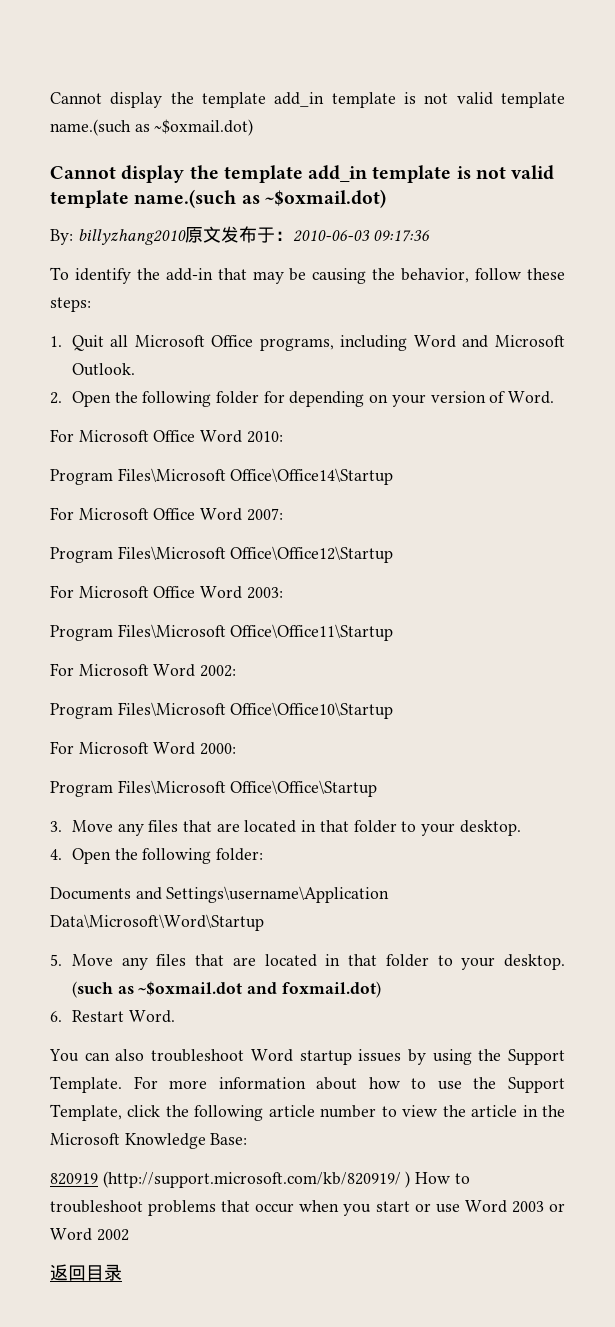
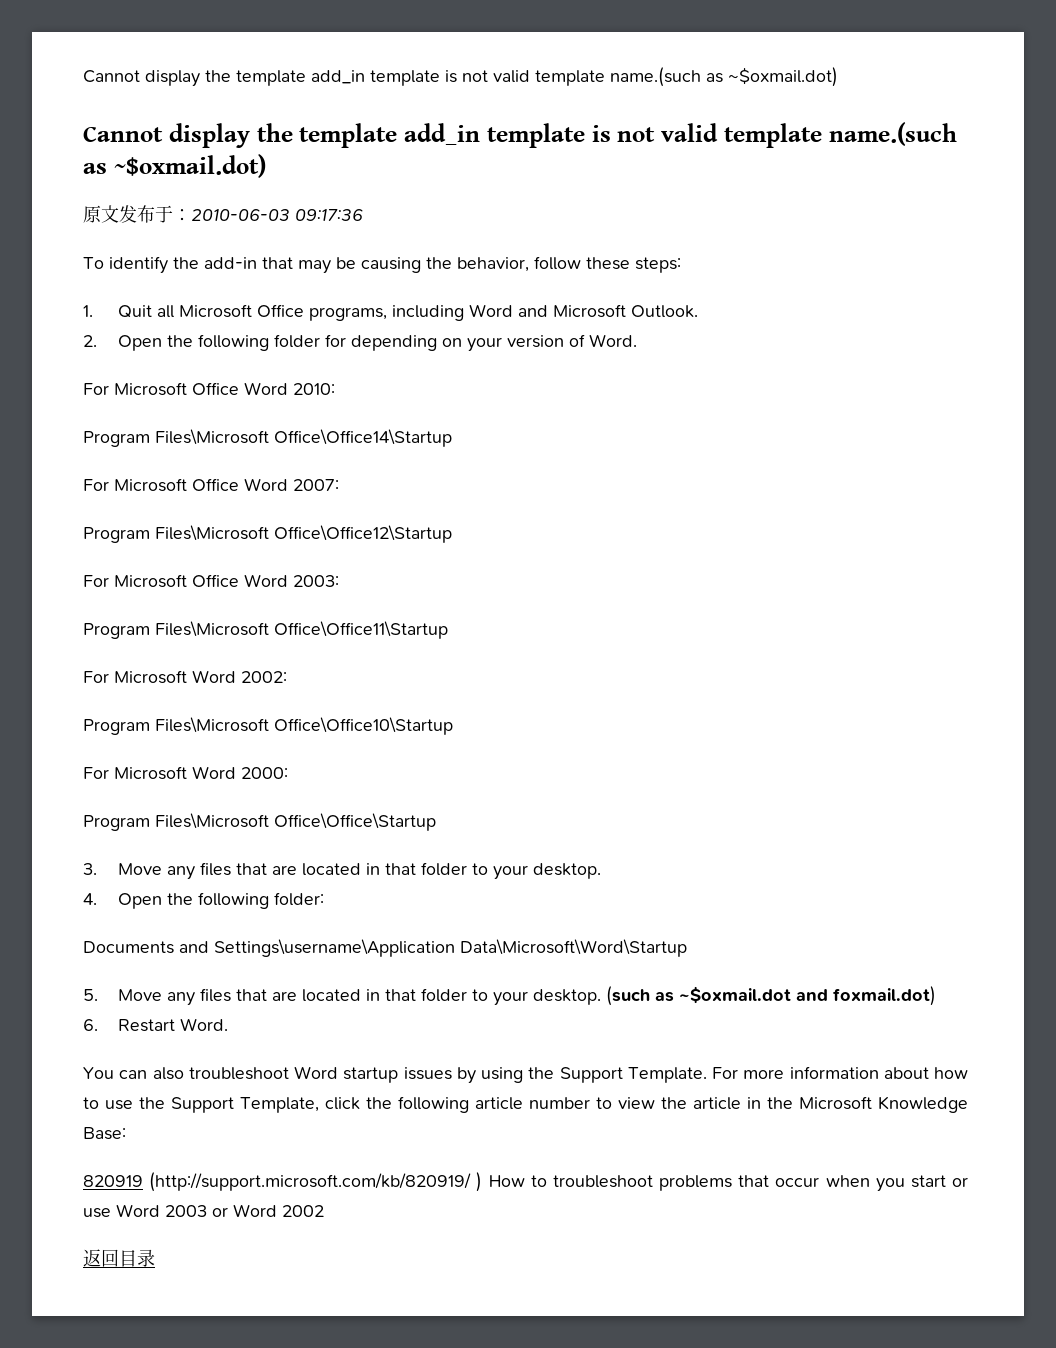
- By: billyzhang2010原文发布于：2010-06-03 09:17:36
+ 原文发布于：2010-06-03 09:17:36

